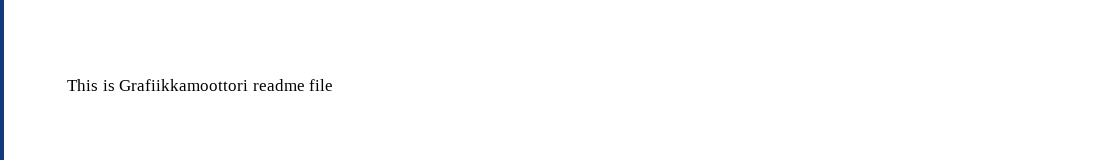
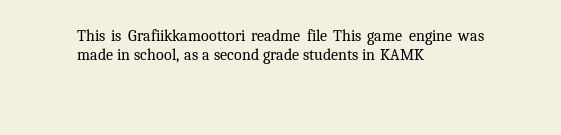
- This is Grafiikkamoottori readme file
+ This is Grafiikkamoottori readme file This game engine was made in school, as a second grade students in KAMK

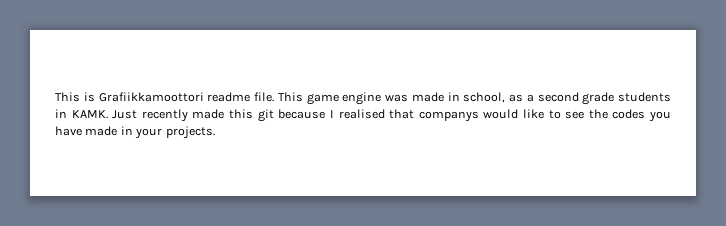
- This is Grafiikkamoottori readme file This game engine was made in school, as a second grade students in KAMK
+ This is Grafiikkamoottori readme file. This game engine was made in school, as a second grade students in KAMK. Just recently made this git because I realised that companys would like to see the codes you have made in your projects.

